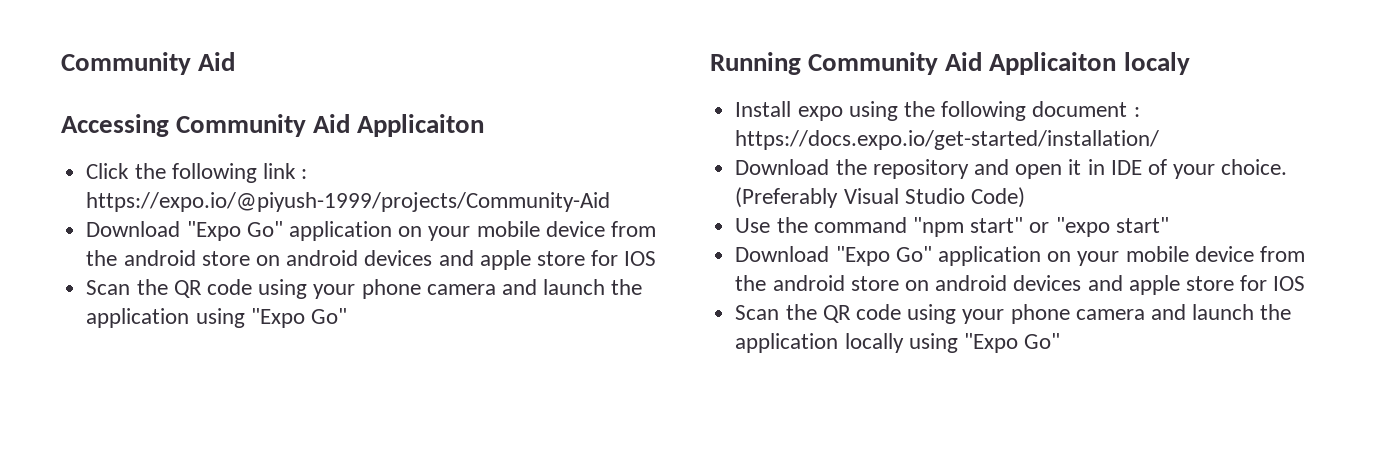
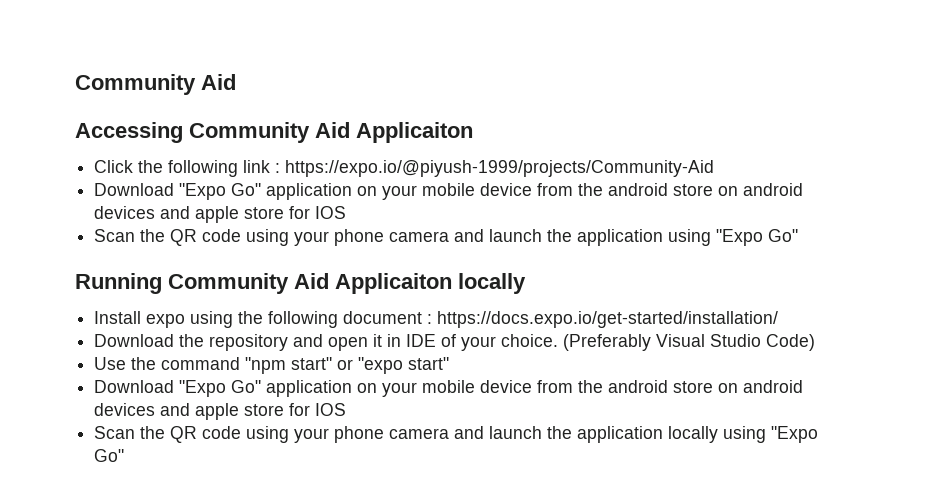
- Running Community Aid Applicaiton localy
+ Running Community Aid Applicaiton locally

